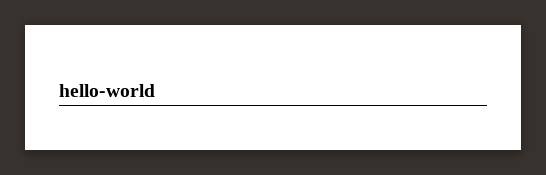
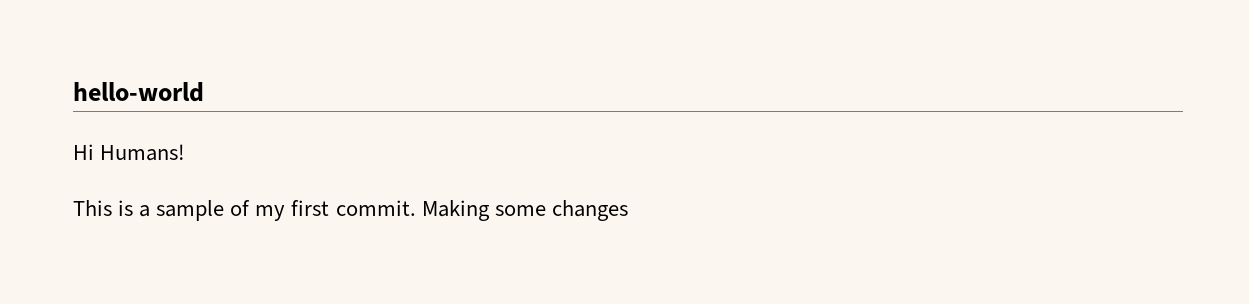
+ Hi Humans!
+ This is a sample of my first commit. Making some changes

